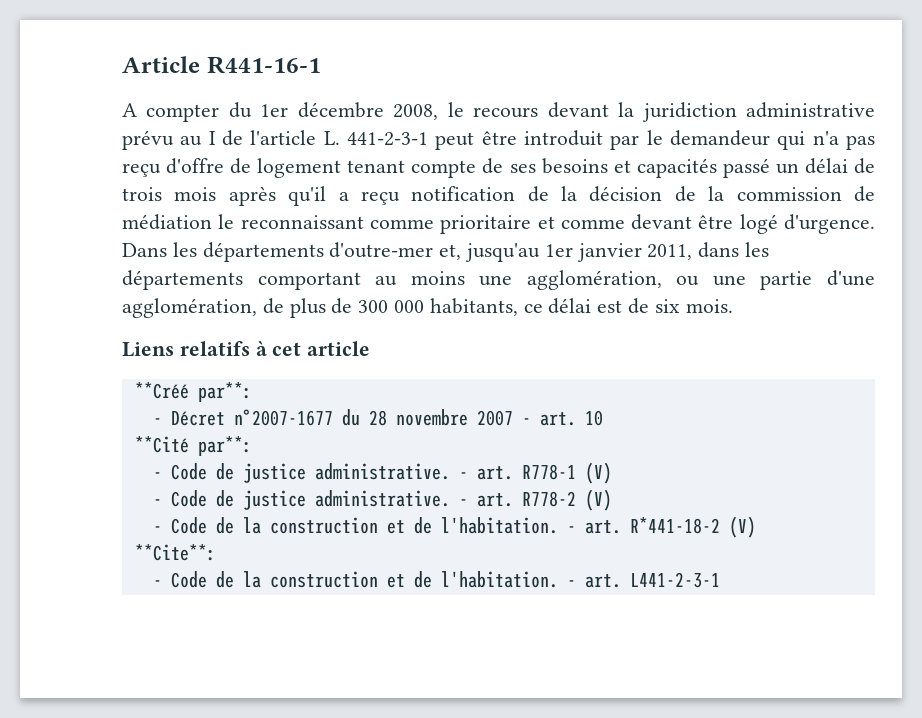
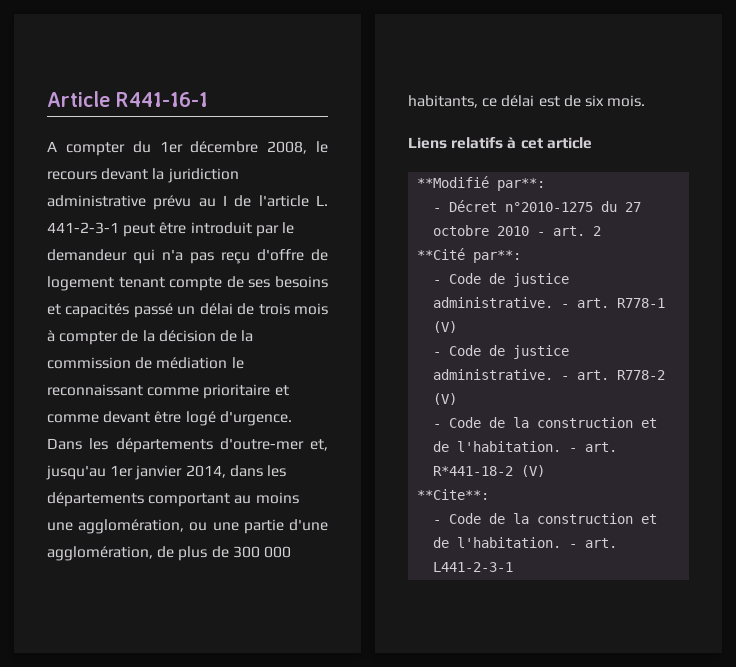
- A compter du 1er décembre 2008, le recours devant la juridiction administrative prévu au I de l'article L. 441-2-3-1 peut être introduit par le demandeur qui n'a pas reçu d'offre de logement tenant compte de ses besoins et capacités passé un délai de trois mois après qu'il a reçu notification de la décision de la commission de médiation le reconnaissant comme prioritaire et comme devant être logé d'urgence.
+ A compter du 1er décembre 2008, le recours devant la juridiction administrative prévu au I de l'article L. 441-2-3-1 peut être introduit par le demandeur qui n'a pas reçu d'offre de logement tenant compte de ses besoins et capacités passé un délai de trois mois à compter de la décision de la commission de médiation le reconnaissant comme prioritaire et comme devant être logé d'urgence.
- Dans les départements d'outre-mer et, jusqu'au 1er janvier 2011, dans les départements comportant au moins une agglomération, ou une partie d'une agglomération, de plus de 300 000 habitants, ce délai est de six mois.
+ Dans les départements d'outre-mer et, jusqu'au 1er janvier 2014, dans les départements comportant au moins une agglomération, ou une partie d'une agglomération, de plus de 300 000 habitants, ce délai est de six mois.
- **Créé par**:
+ **Modifié par**:
- - Décret n°2007-1677 du 28 novembre 2007 - art. 10
+ - Décret n°2010-1275 du 27 octobre 2010 - art. 2

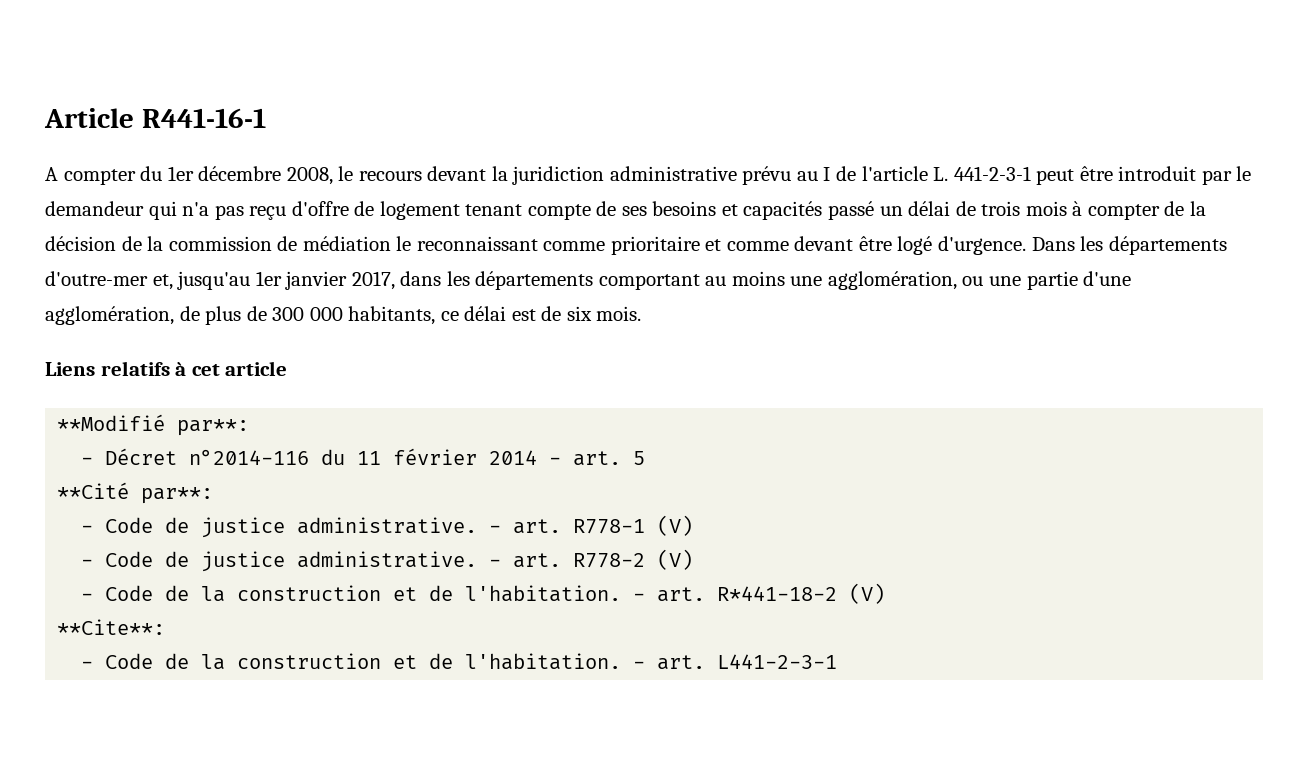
- Dans les départements d'outre-mer et, jusqu'au 1er janvier 2014, dans les départements comportant au moins une agglomération, ou une partie d'une agglomération, de plus de 300 000 habitants, ce délai est de six mois.
+ Dans les départements d'outre-mer et, jusqu'au 1er janvier 2017, dans les départements comportant au moins une agglomération, ou une partie d'une agglomération, de plus de 300 000 habitants, ce délai est de six mois.
- - Décret n°2010-1275 du 27 octobre 2010 - art. 2
+ - Décret n°2014-116 du 11 février 2014 - art. 5

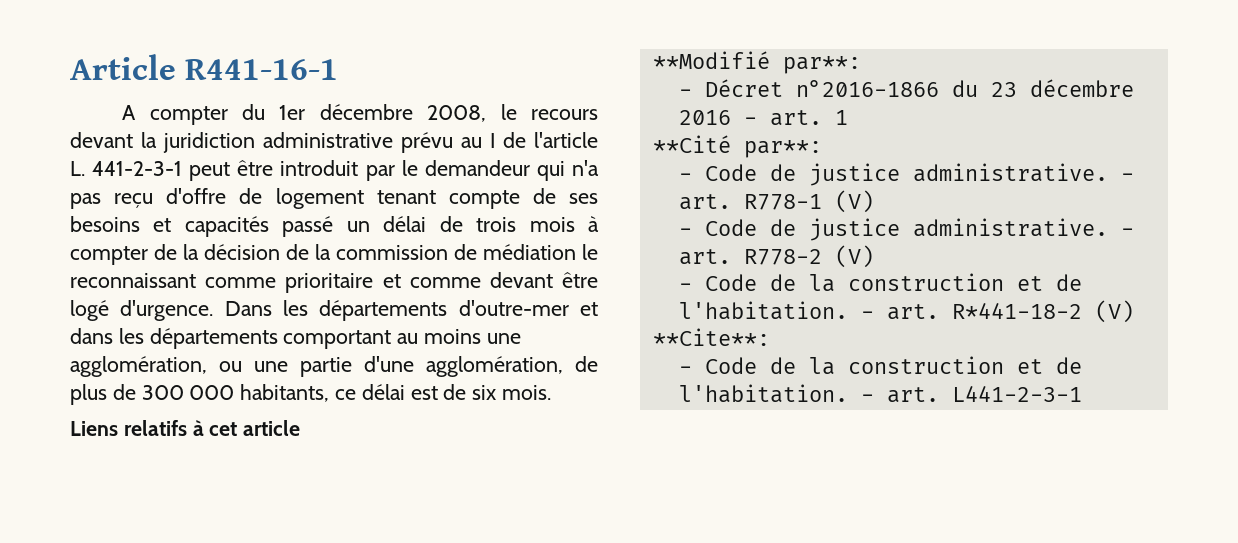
- Dans les départements d'outre-mer et, jusqu'au 1er janvier 2017, dans les départements comportant au moins une agglomération, ou une partie d'une agglomération, de plus de 300 000 habitants, ce délai est de six mois.
+ Dans les départements d'outre-mer et dans les départements comportant au moins une agglomération, ou une partie d'une agglomération, de plus de 300 000 habitants, ce délai est de six mois.
- - Décret n°2014-116 du 11 février 2014 - art. 5
+ - Décret n°2016-1866 du 23 décembre 2016 - art. 1

